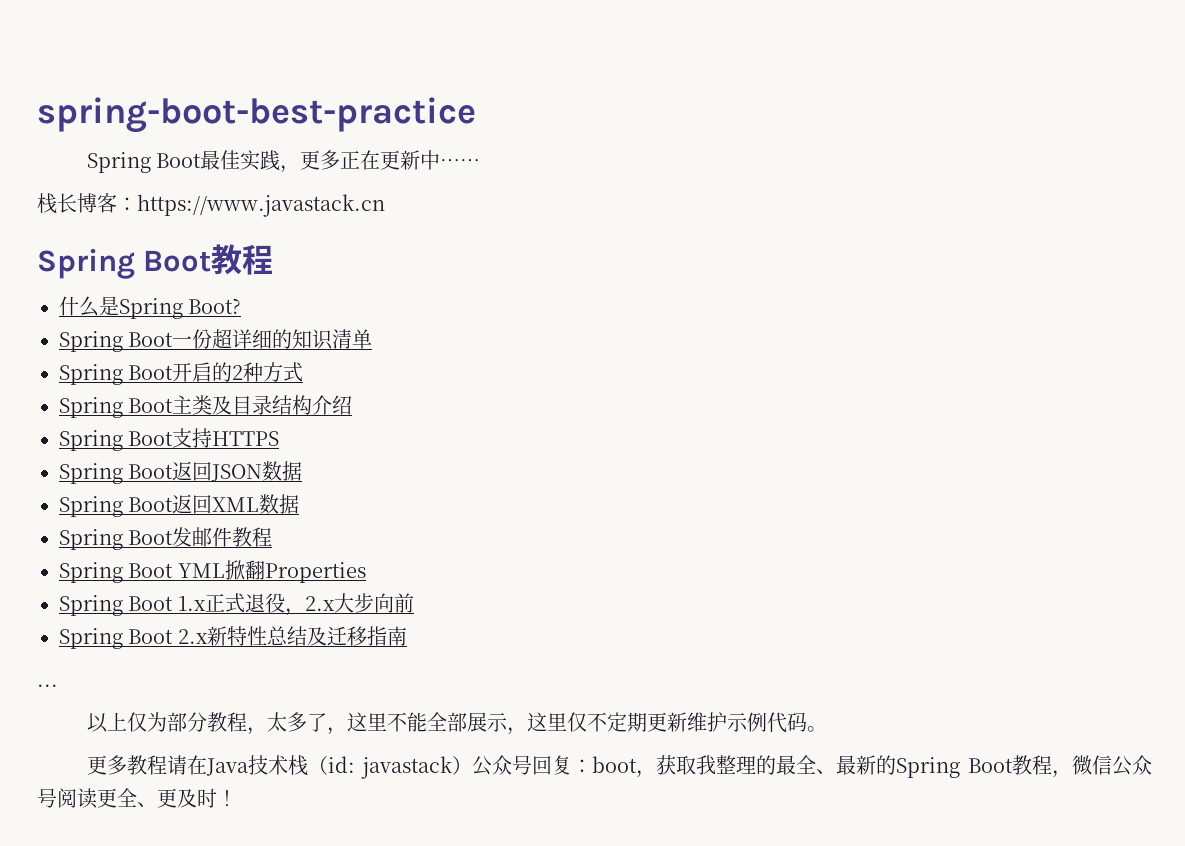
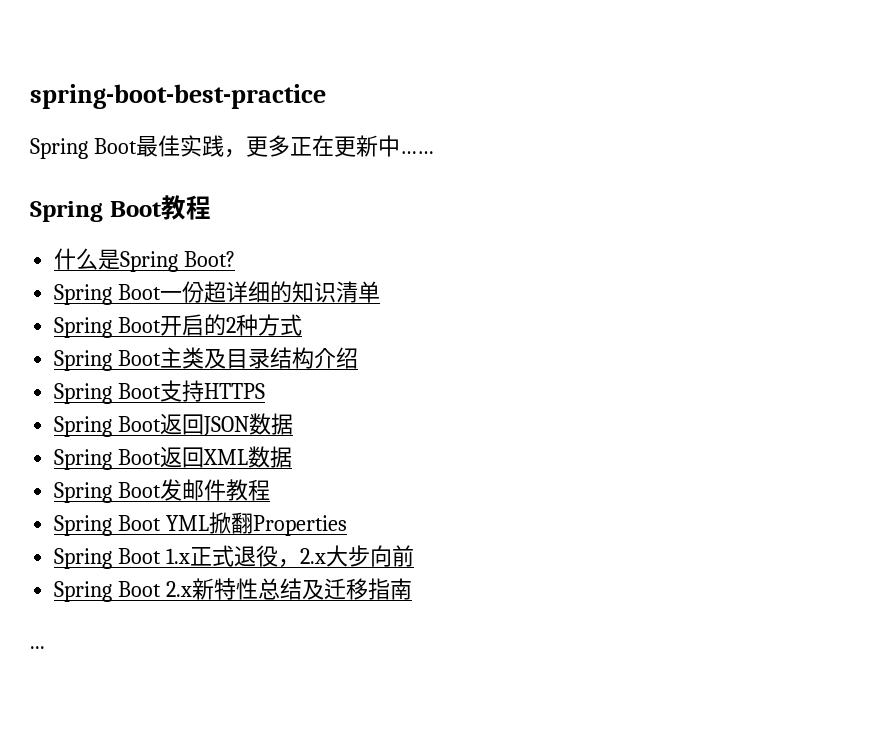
- 栈长博客：https://www.javastack.cn
- 以上仅为部分教程，太多了，这里不能全部展示，这里仅不定期更新维护示例代码。
- 更多教程请在Java技术栈（id: javastack）公众号回复：boot，获取我整理的最全、最新的Spring Boot教程，微信公众号阅读更全、更及时！

